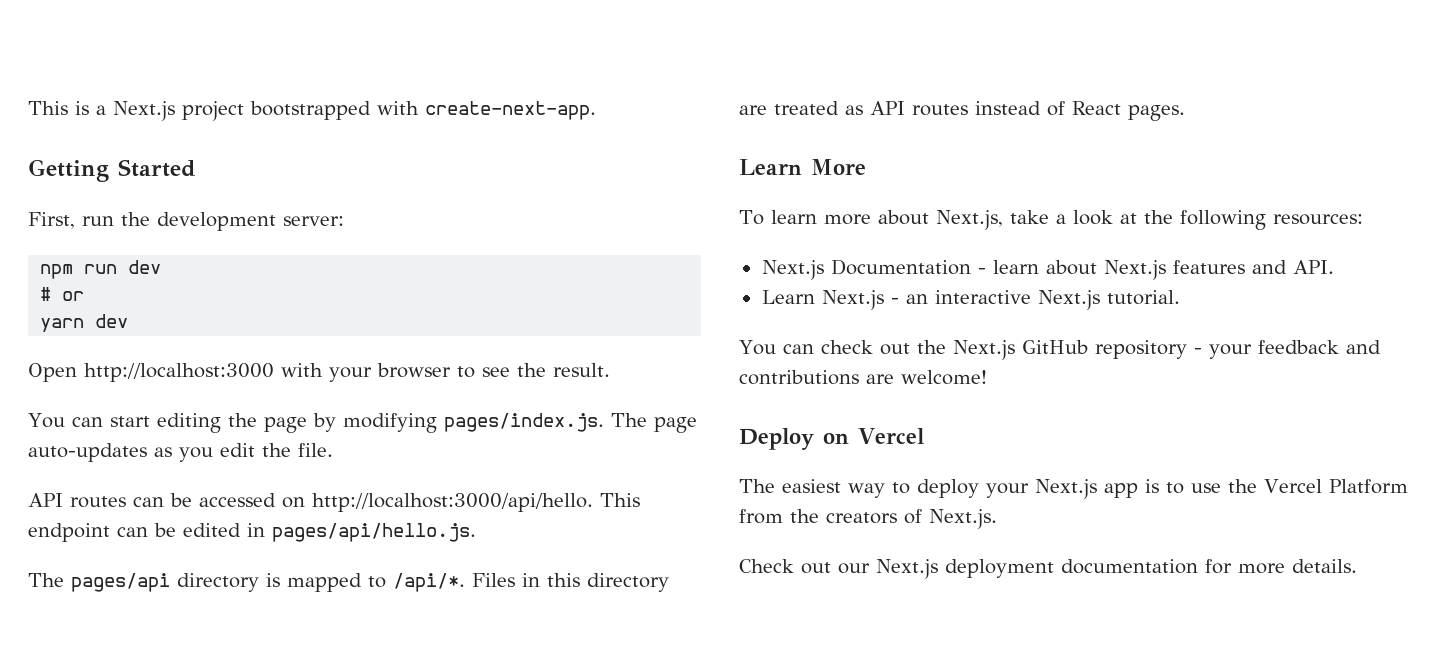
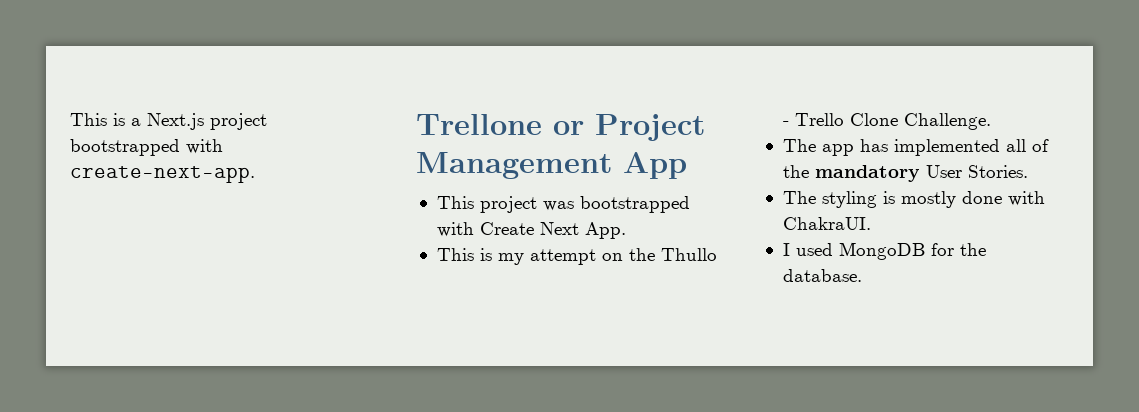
- Getting Started
- First, run the development server:
- npm run dev
- # or
- yarn dev
- Open http://localhost:3000 with your browser to see the result.
- You can start editing the page by modifying pages/index.js. The page auto-updates as you edit the file.
- API routes can be accessed on http://localhost:3000/api/hello. This endpoint can be edited in pages/api/hello.js.
- The pages/api directory is mapped to /api/*. Files in this directory are treated as API routes instead of React pages.
- Learn More
- To learn more about Next.js, take a look at the following resources:
- Next.js Documentation - learn about Next.js features and API.
- Learn Next.js - an interactive Next.js tutorial.
- You can check out the Next.js GitHub repository - your feedback and contributions are welcome!
- Deploy on Vercel
- The easiest way to deploy your Next.js app is to use the Vercel Platform from the creators of Next.js.
- Check out our Next.js deployment documentation for more details.
+ Trellone or Project Management App
+ This project was bootstrapped with Create Next App.
+ This is my attempt on the Thullo - Trello Clone Challenge.
+ The app has implemented all of the mandatory User Stories.
+ The styling is mostly done with ChakraUI.
+ I used MongoDB for the database.

